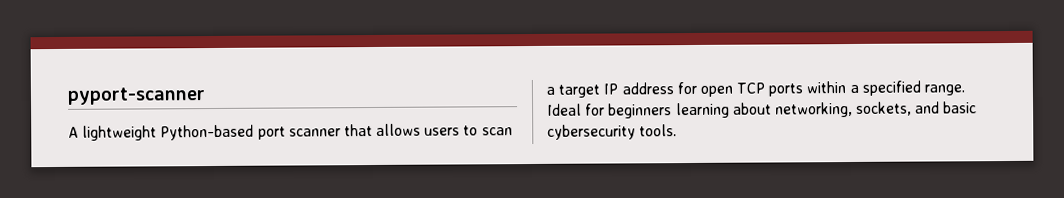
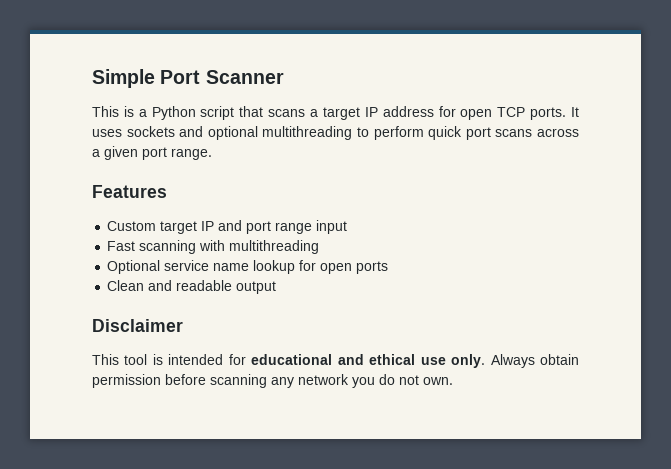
- pyport-scanner
- A lightweight Python-based port scanner that allows users to scan a target IP address for open TCP ports within a specified range. Ideal for beginners learning about networking, sockets, and basic cybersecurity tools.
+ Simple Port Scanner
+ This is a Python script that scans a target IP address for open TCP ports. It uses sockets and optional multithreading to perform quick port scans across a given port range.
+ Features
+ Custom target IP and port range input
+ Fast scanning with multithreading
+ Optional service name lookup for open ports
+ Clean and readable output
+ Disclaimer
+ This tool is intended for educational and ethical use only. Always obtain permission before scanning any network you do not own.

